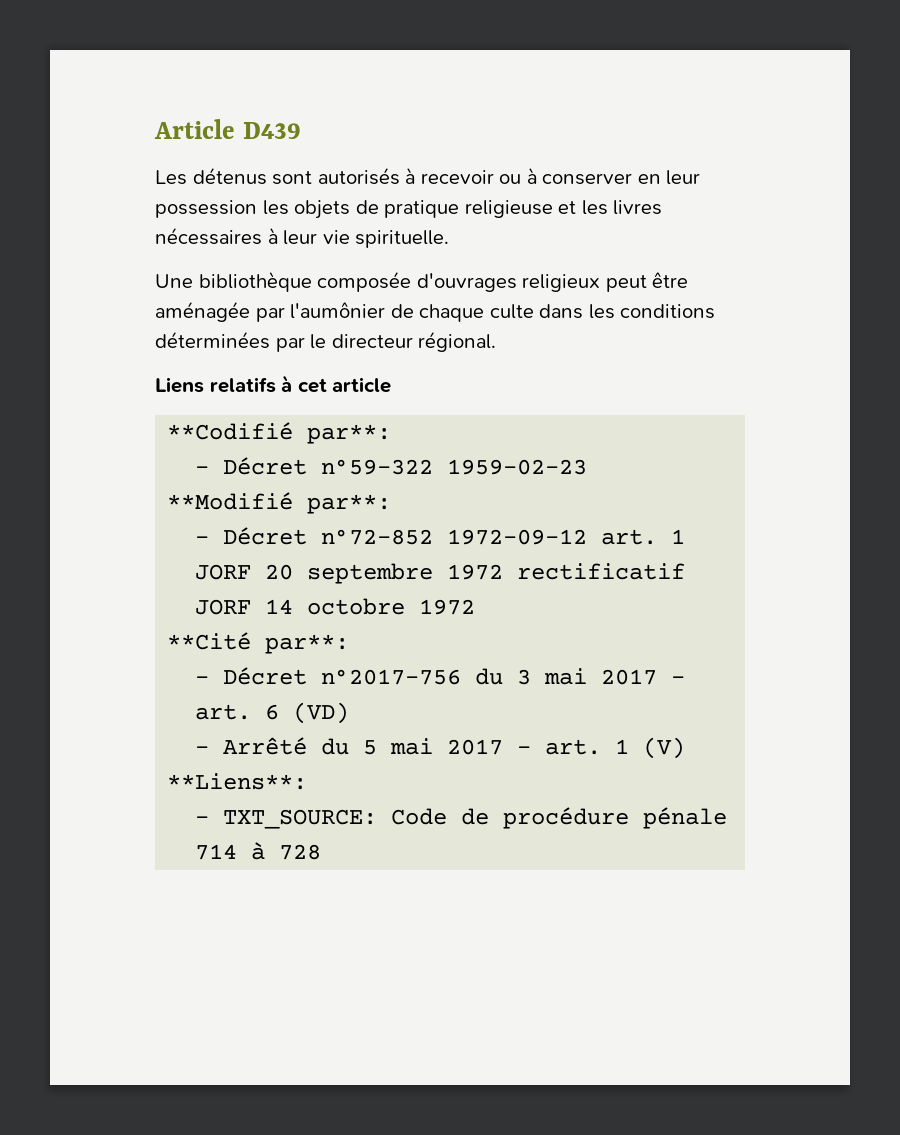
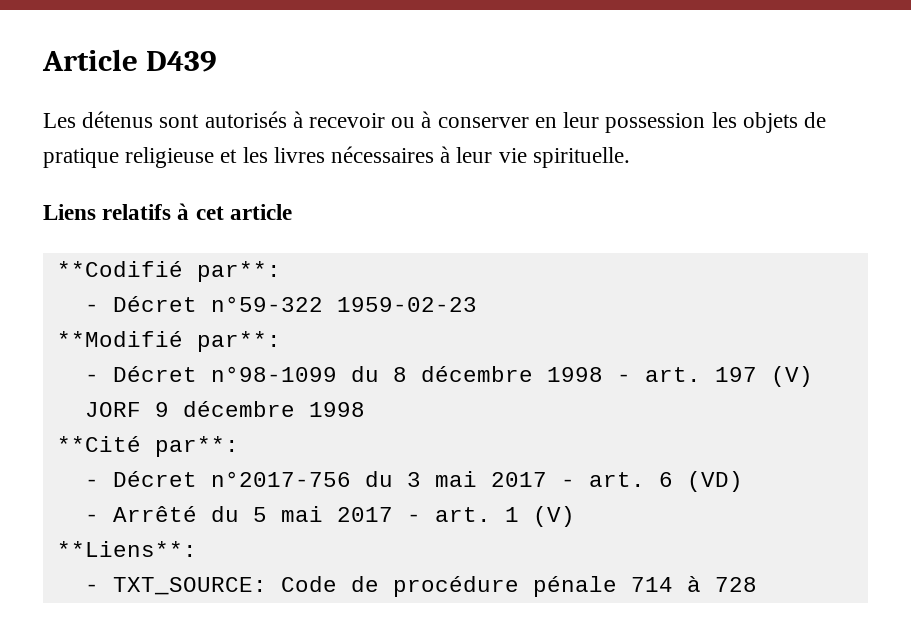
- Une bibliothèque composée d'ouvrages religieux peut être aménagée par l'aumônier de chaque culte dans les conditions déterminées par le directeur régional.
- - Décret n°72-852 1972-09-12 art. 1 JORF 20 septembre 1972 rectificatif JORF 14 octobre 1972
+ - Décret n°98-1099 du 8 décembre 1998 - art. 197 (V) JORF 9 décembre 1998

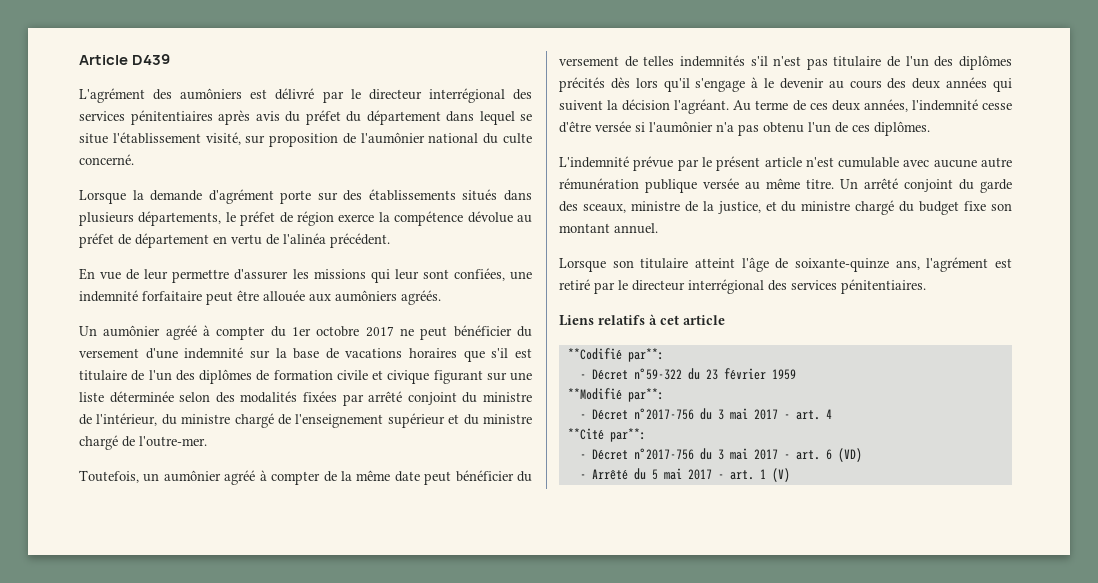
- Les détenus sont autorisés à recevoir ou à conserver en leur possession les objets de pratique religieuse et les livres nécessaires à leur vie spirituelle.
+ L'agrément des aumôniers est délivré par le directeur interrégional des services pénitentiaires après avis du préfet du département dans lequel se situe l'établissement visité, sur proposition de l'aumônier national du culte concerné.
+ Lorsque la demande d'agrément porte sur des établissements situés dans plusieurs départements, le préfet de région exerce la compétence dévolue au préfet de département en vertu de l'alinéa précédent.
+ En vue de leur permettre d'assurer les missions qui leur sont confiées, une indemnité forfaitaire peut être allouée aux aumôniers agréés.
+ Un aumônier agréé à compter du 1er octobre 2017 ne peut bénéficier du versement d'une indemnité sur la base de vacations horaires que s'il est titulaire de l'un des diplômes de formation civile et civique figurant sur une liste déterminée selon des modalités fixées par arrêté conjoint du ministre de l'intérieur, du ministre chargé de l'enseignement supérieur et du ministre chargé de l'outre-mer.
+ Toutefois, un aumônier agréé à compter de la même date peut bénéficier du versement de telles indemnités s'il n'est pas titulaire de l'un des diplômes précités dès lors qu'il s'engage à le devenir au cours des deux années qui suivent la décision l'agréant. Au terme de ces deux années, l'indemnité cesse d'être versée si l'aumônier n'a pas obtenu l'un de ces diplômes.
+ L'indemnité prévue par le présent article n'est cumulable avec aucune autre rémunération publique versée au même titre. Un arrêté conjoint du garde des sceaux, ministre de la justice, et du ministre chargé du budget fixe son montant annuel.
+ Lorsque son titulaire atteint l'âge de soixante-quinze ans, l'agrément est retiré par le directeur interrégional des services pénitentiaires.
- - Décret n°59-322 1959-02-23
+ - Décret n°59-322 du 23 février 1959
- - Décret n°98-1099 du 8 décembre 1998 - art. 197 (V) JORF 9 décembre 1998
+ - Décret n°2017-756 du 3 mai 2017 - art. 4
- **Liens**:
- - TXT_SOURCE: Code de procédure pénale 714 à 728

